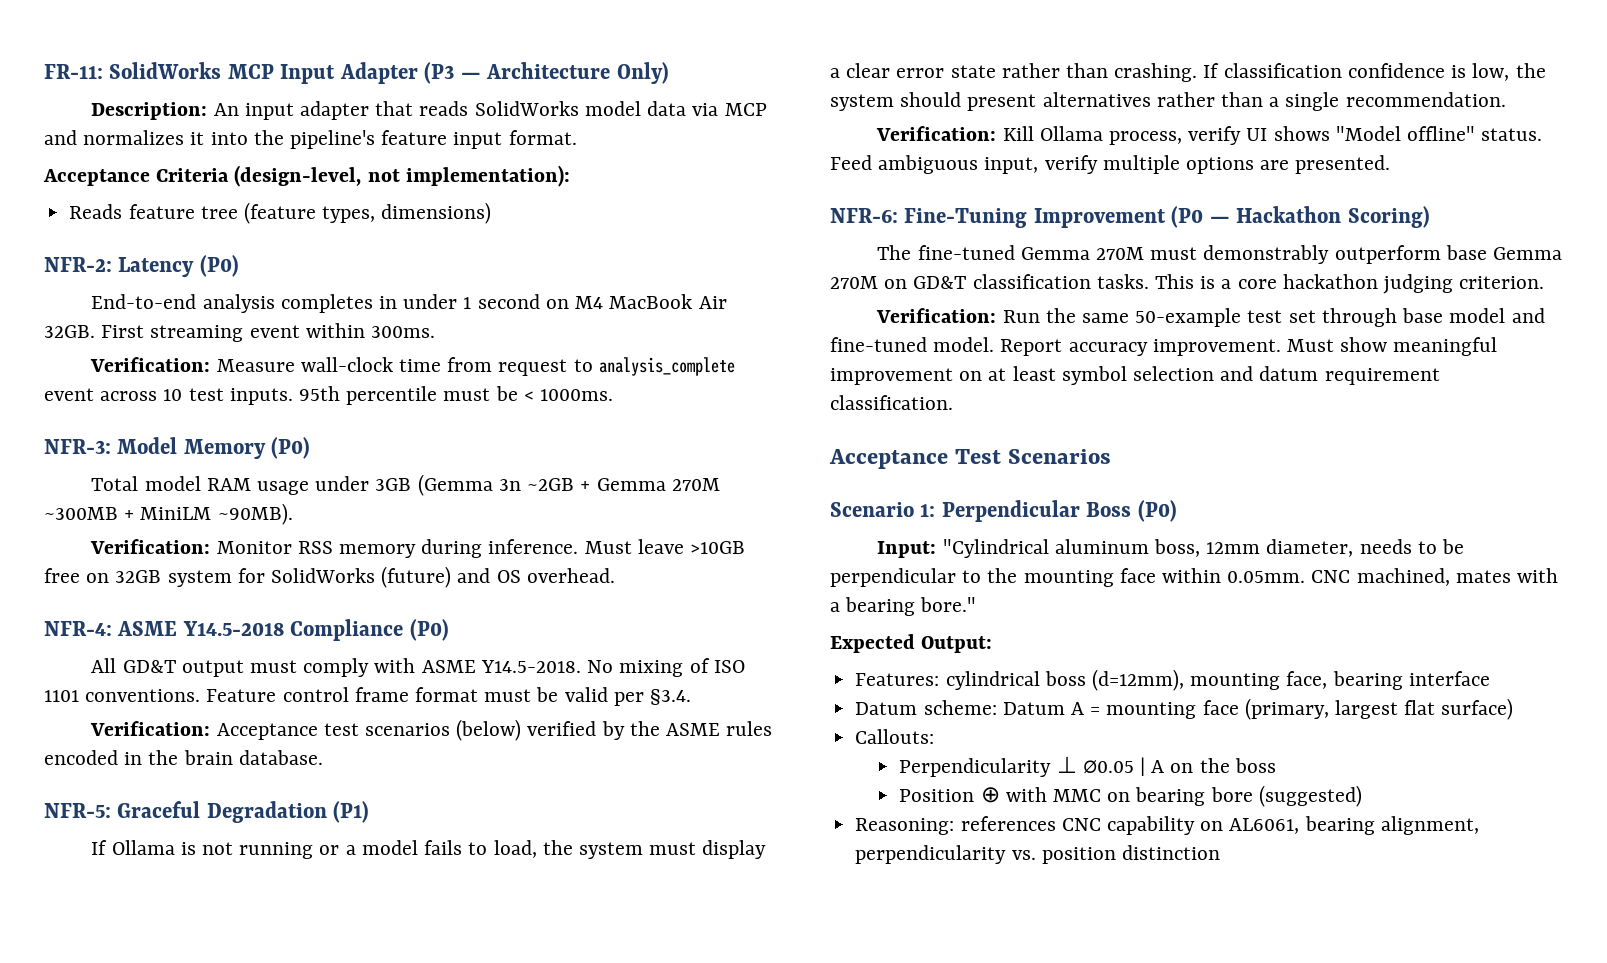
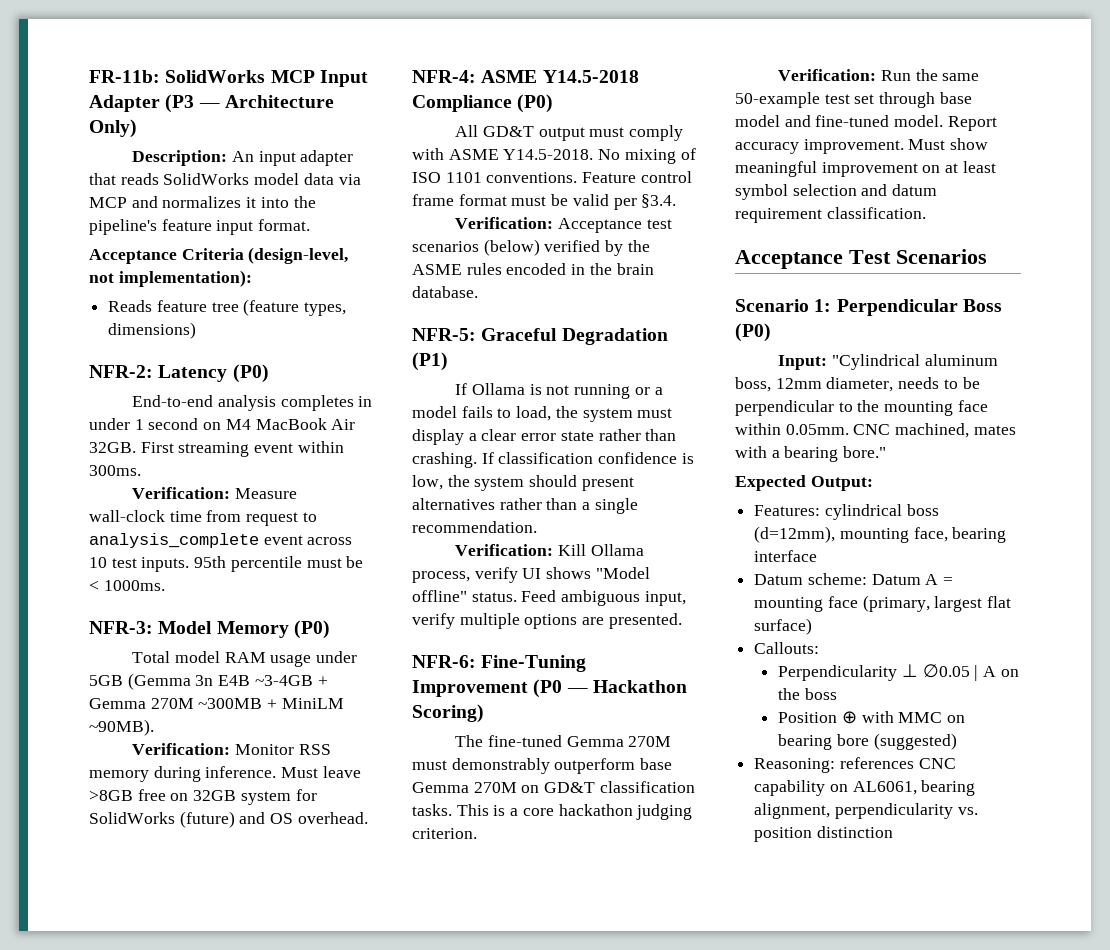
- FR-11: SolidWorks MCP Input Adapter (P3 — Architecture Only)
+ FR-11b: SolidWorks MCP Input Adapter (P3 — Architecture Only)
- Total model RAM usage under 3GB (Gemma 3n ~2GB + Gemma 270M ~300MB + MiniLM ~90MB).
+ Total model RAM usage under 5GB (Gemma 3n E4B ~3-4GB + Gemma 270M ~300MB + MiniLM ~90MB).
- Must leave >10GB free on 32GB system for SolidWorks (future) and OS overhead.
+ Must leave >8GB free on 32GB system for SolidWorks (future) and OS overhead.

